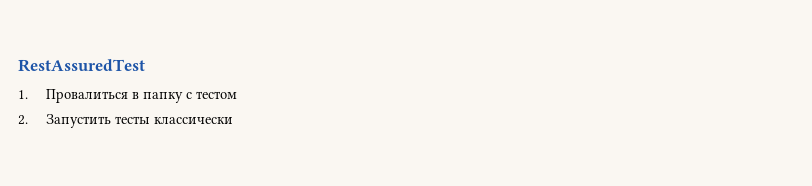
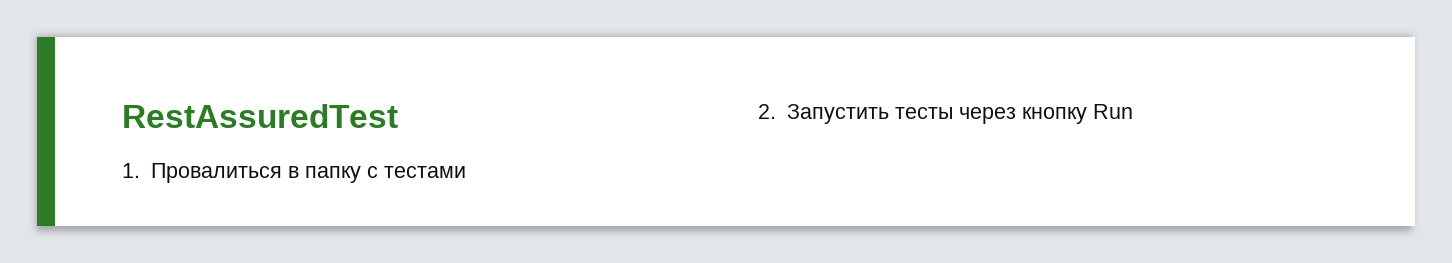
- 1. Провалиться в папку с тестом
+ 1. Провалиться в папку с тестами
- 2. Запустить тесты классически
+ 2. Запустить тесты через кнопку Run

